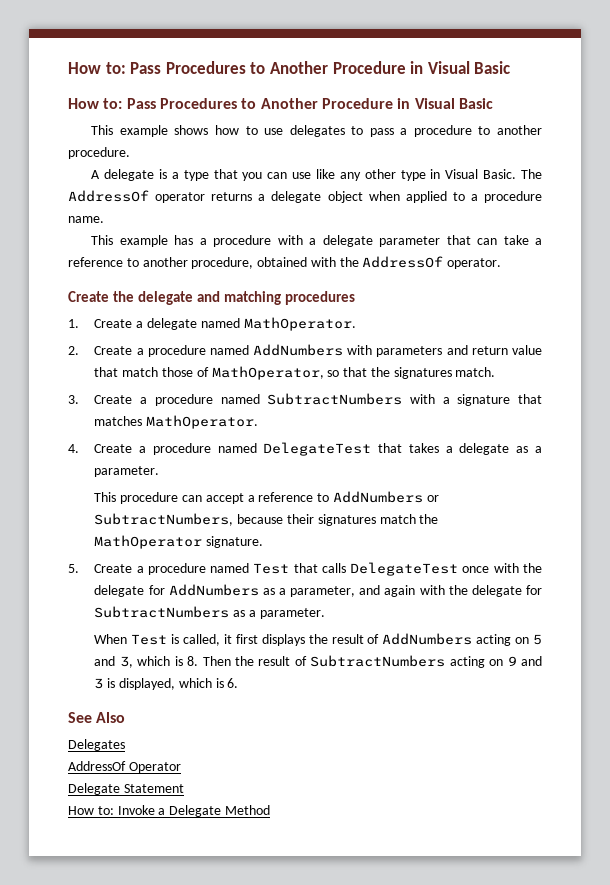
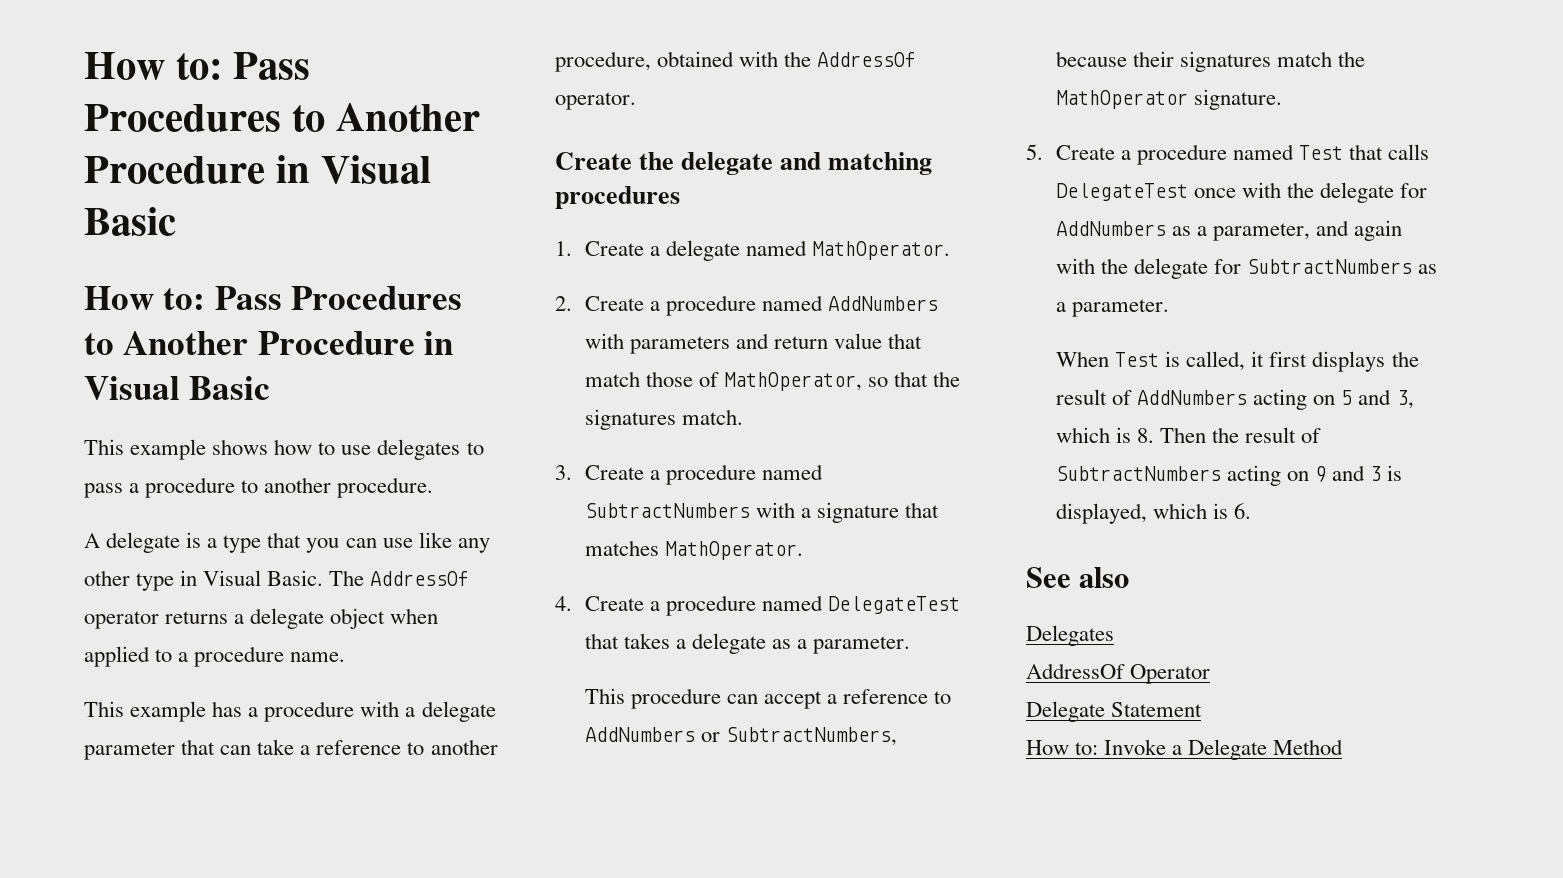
- See Also
+ See also

